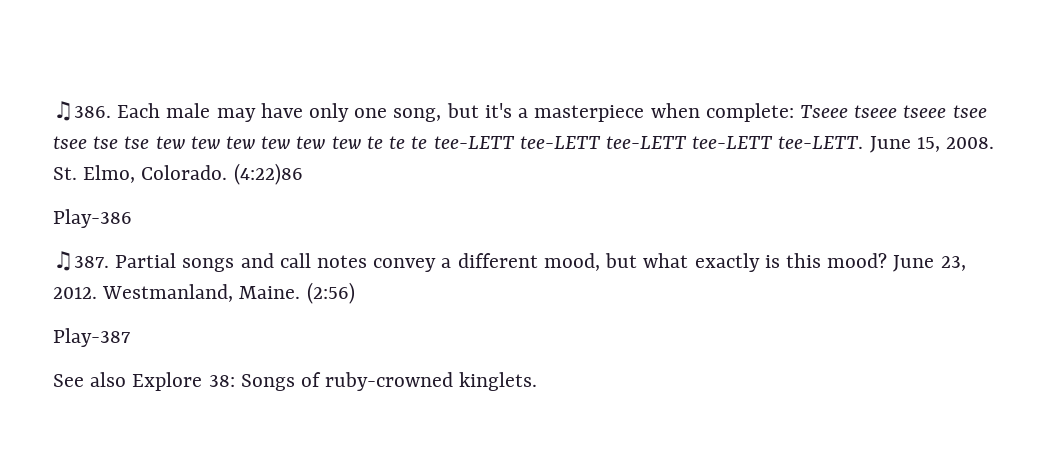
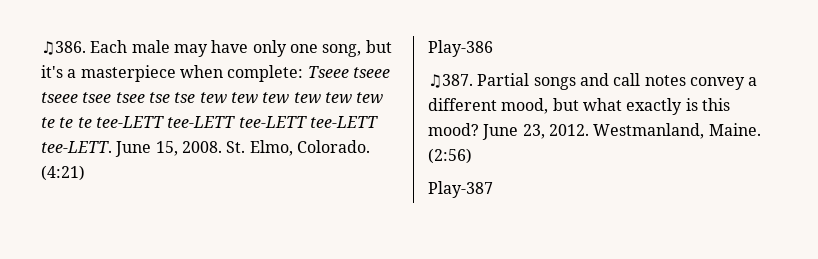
- (4:22)86
+ (4:21)
- See also Explore 38: Songs of ruby-crowned kinglets.

